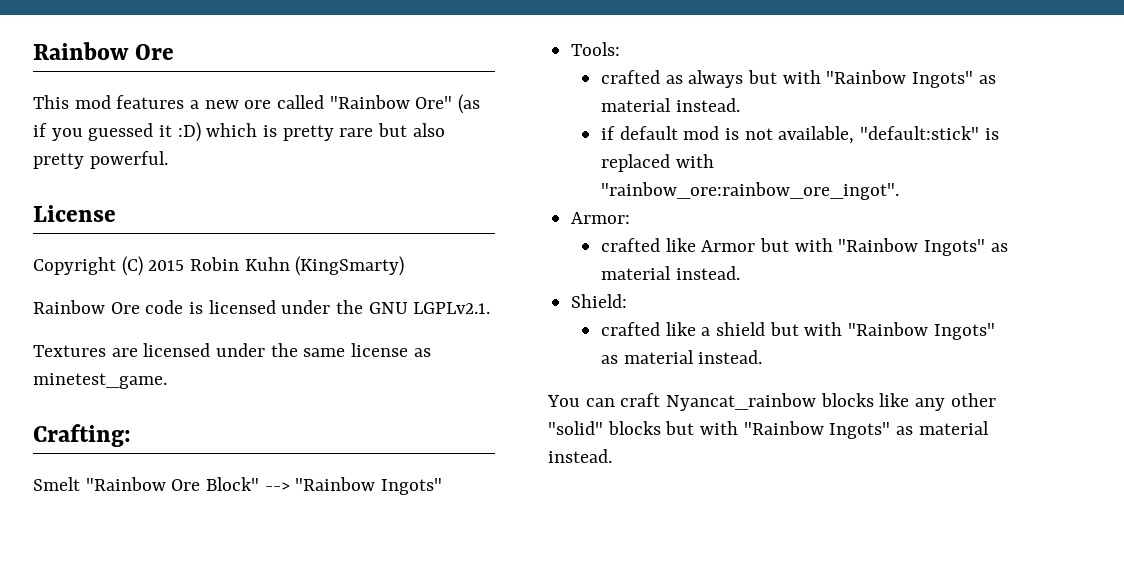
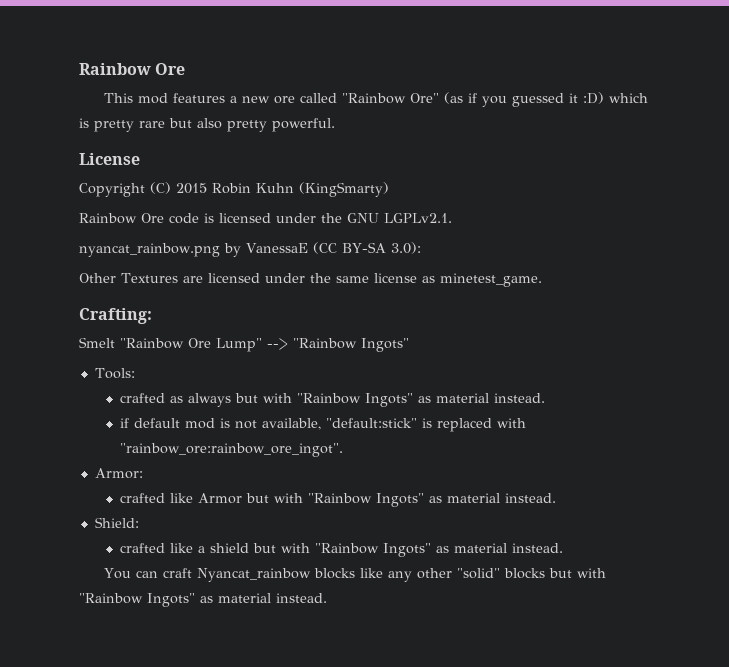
- Textures are licensed under the same license as minetest_game.
+ nyancat_rainbow.png by VanessaE (CC BY-SA 3.0):
+ Other Textures are licensed under the same license as minetest_game.
- Smelt "Rainbow Ore Block" --> "Rainbow Ingots"
+ Smelt "Rainbow Ore Lump" --> "Rainbow Ingots"

